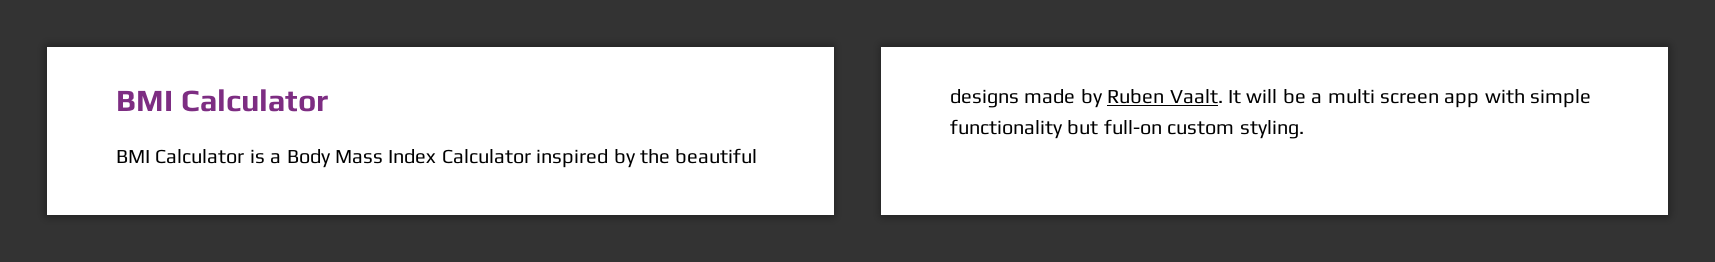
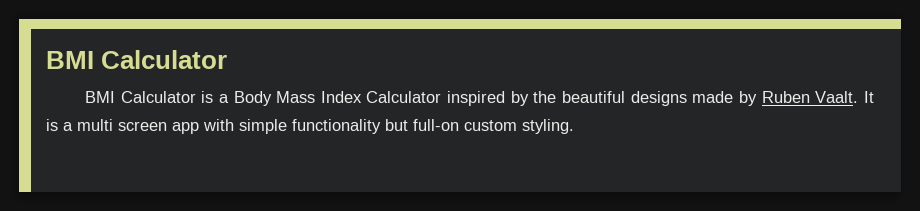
- It will be a multi screen app with simple functionality but full-on custom styling.
+ It is a multi screen app with simple functionality but full-on custom styling.

